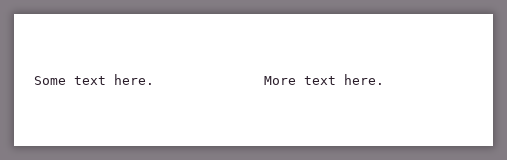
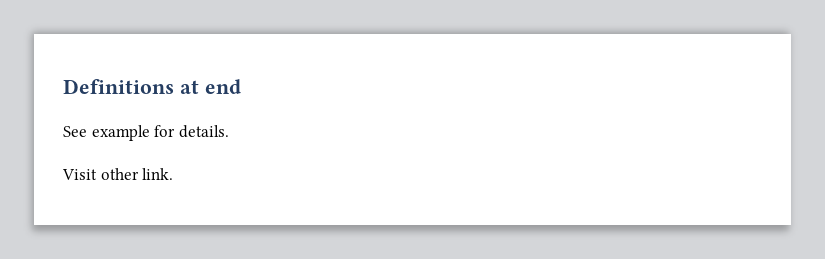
- Some text here.
- More text here.
+ Definitions at end
+ See example for details.
+ Visit other link.

